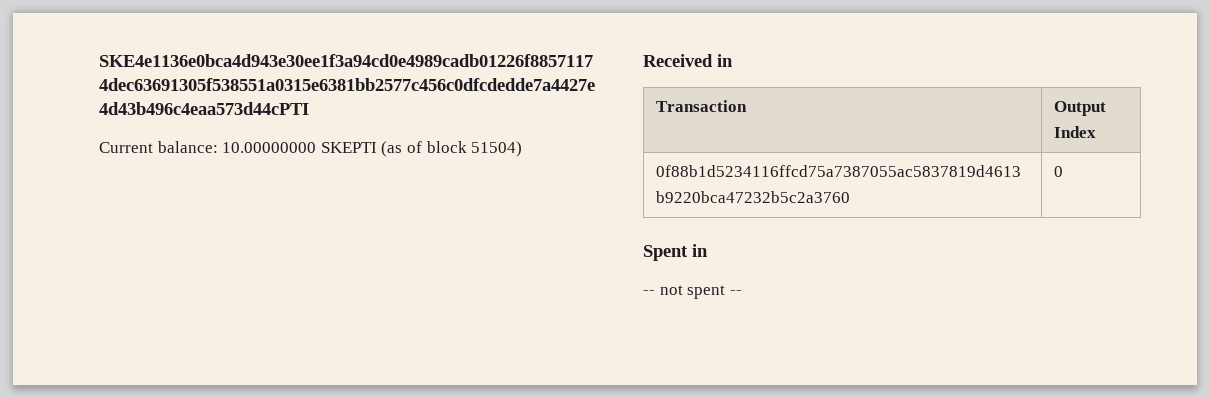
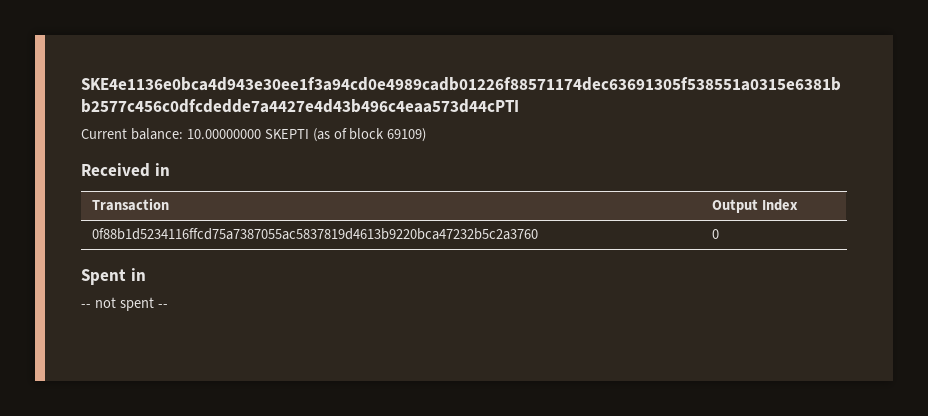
- Current balance: 10.00000000 SKEPTI (as of block 51504)
+ Current balance: 10.00000000 SKEPTI (as of block 69109)

